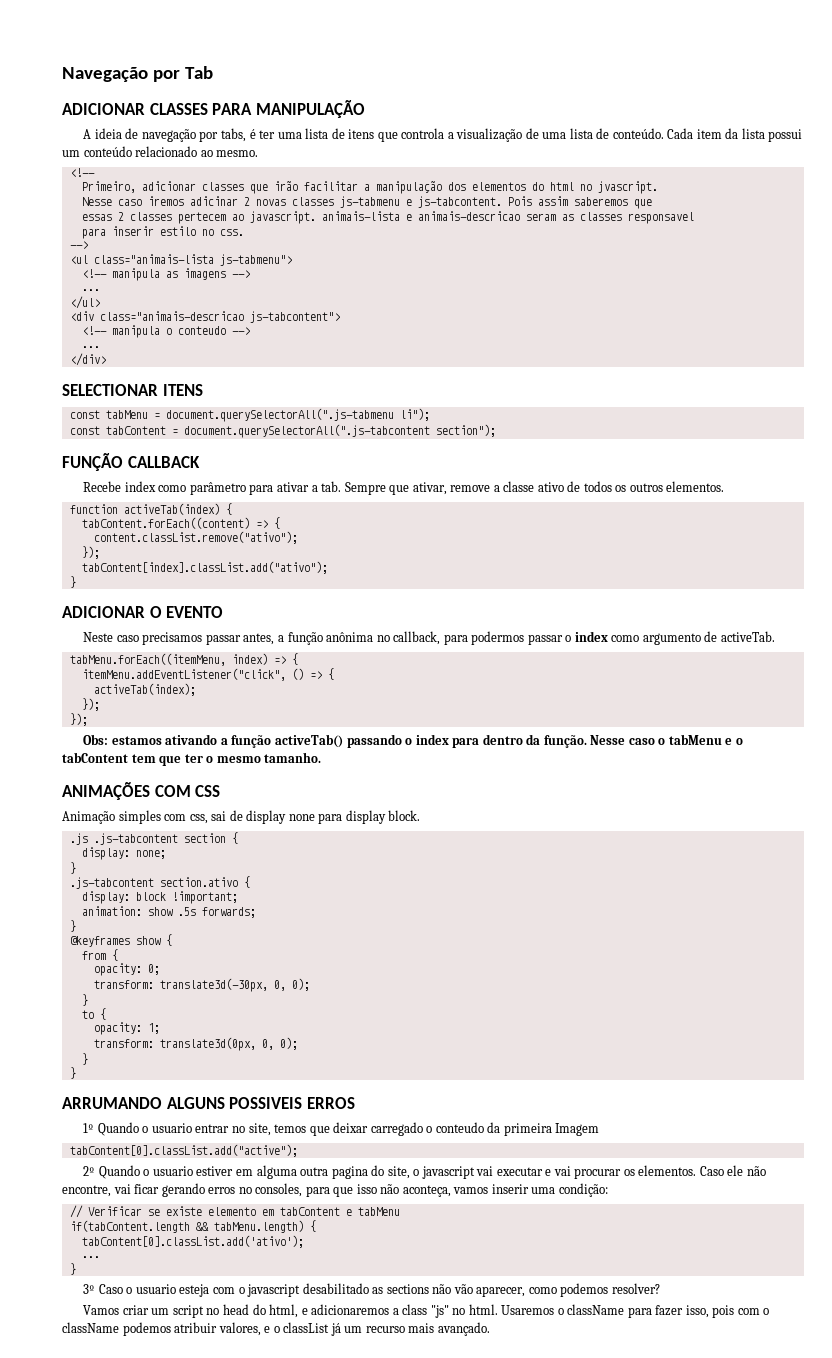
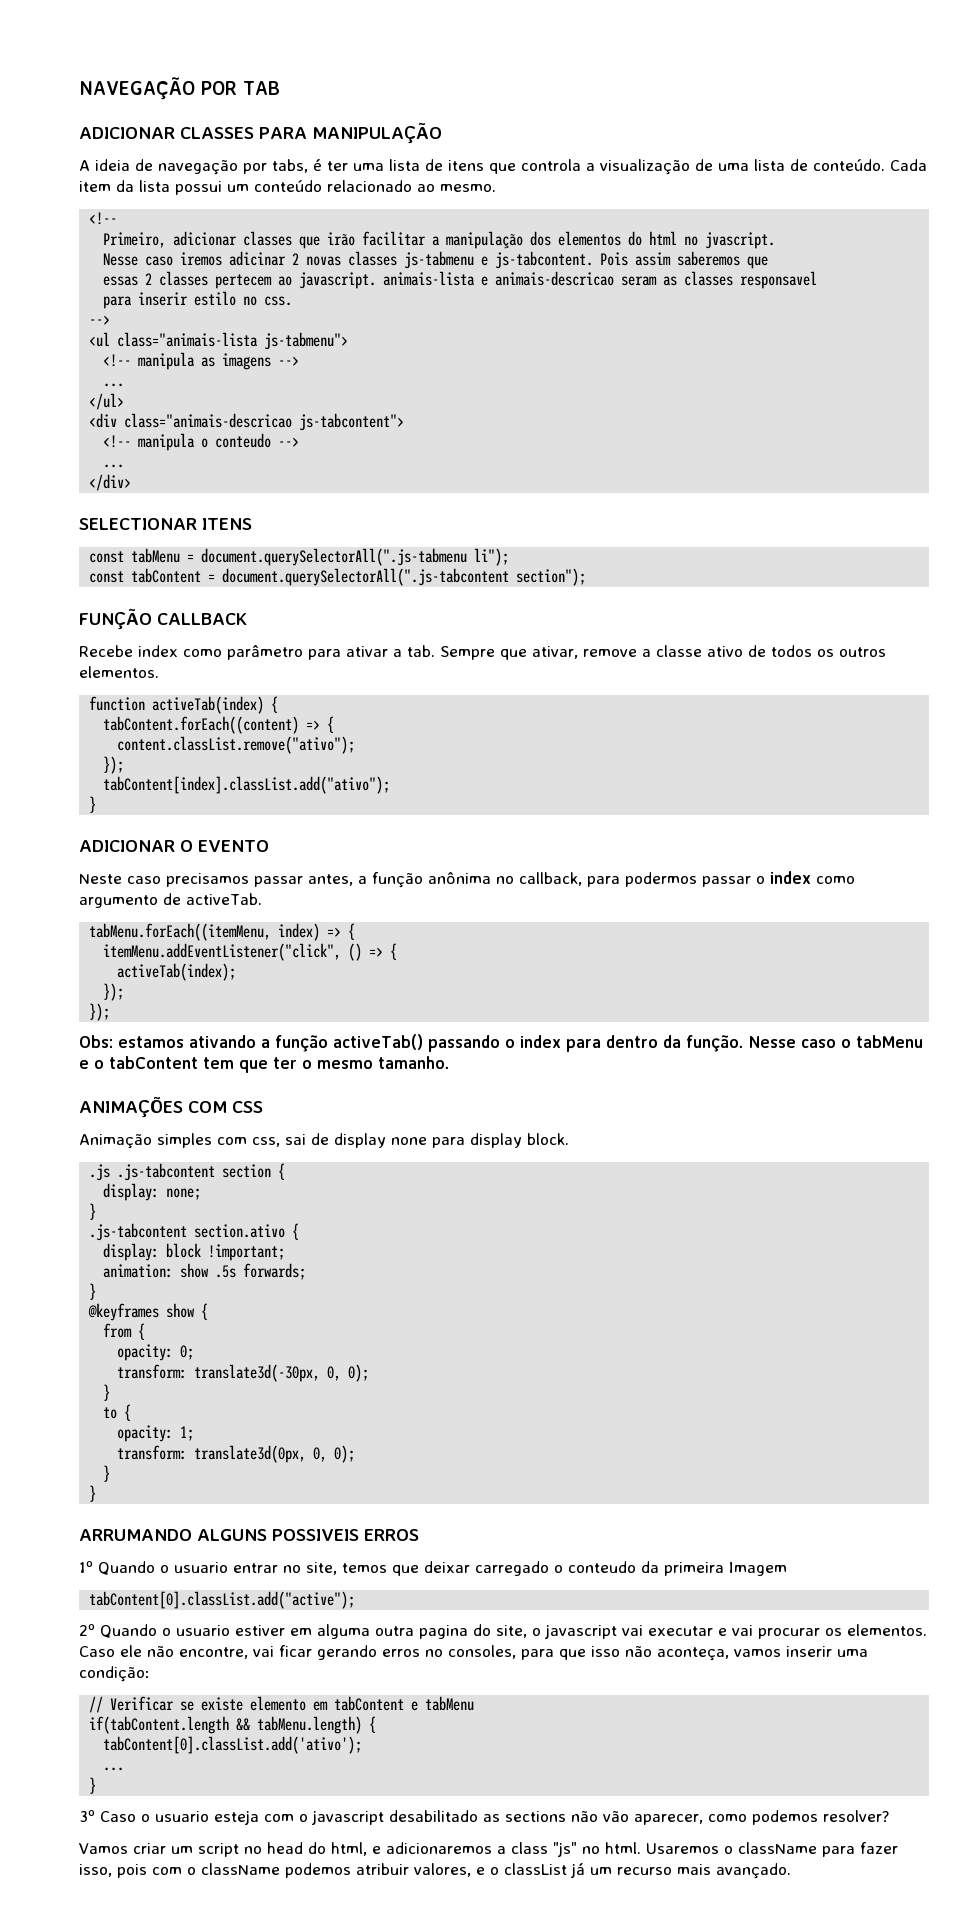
- Navegação por Tab
+ NAVEGAÇÃO POR TAB

